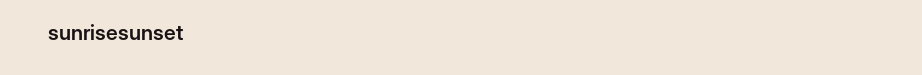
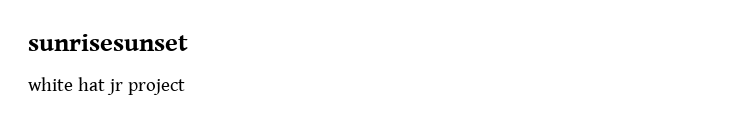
+ white hat jr project

